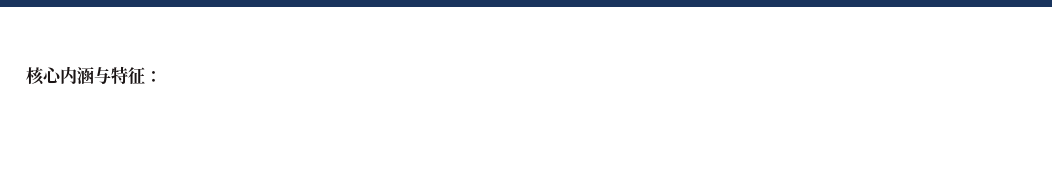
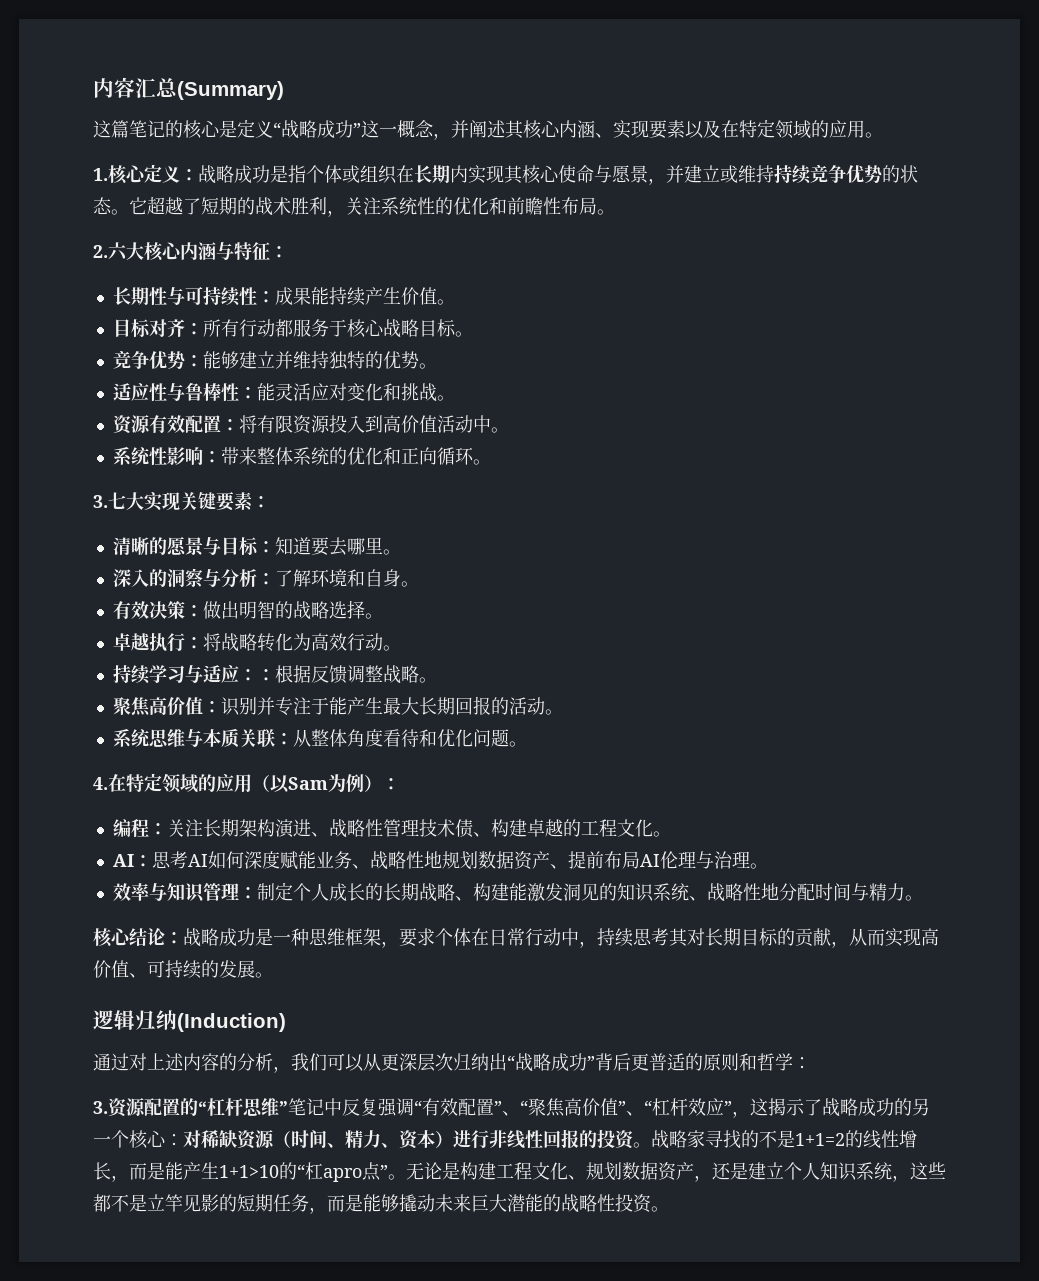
- 核心内涵与特征：
+ 内容汇总(Summary)
+ 这篇笔记的核心是定义“战略成功”这一概念，并阐述其核心内涵、实现要素以及在特定领域的应用。
+ 1.核心定义：战略成功是指个体或组织在长期内实现其核心使命与愿景，并建立或维持持续竞争优势的状态。它超越了短期的战术胜利，关注系统性的优化和前瞻性布局。
+ 2.六大核心内涵与特征：
+ 长期性与可持续性：成果能持续产生价值。
+ 目标对齐：所有行动都服务于核心战略目标。
+ 竞争优势：能够建立并维持独特的优势。
+ 适应性与鲁棒性：能灵活应对变化和挑战。
+ 资源有效配置：将有限资源投入到高价值活动中。
+ 系统性影响：带来整体系统的优化和正向循环。
+ 3.七大实现关键要素：
+ 清晰的愿景与目标：知道要去哪里。
+ 深入的洞察与分析：了解环境和自身。
+ 有效决策：做出明智的战略选择。
+ 卓越执行：将战略转化为高效行动。
+ 持续学习与适应：：根据反馈调整战略。
+ 聚焦高价值：识别并专注于能产生最大长期回报的活动。
+ 系统思维与本质关联：从整体角度看待和优化问题。
+ 4.在特定领域的应用（以Sam为例）：
+ 编程：关注长期架构演进、战略性管理技术债、构建卓越的工程文化。
+ AI：思考AI如何深度赋能业务、战略性地规划数据资产、提前布局AI伦理与治理。
+ 效率与知识管理：制定个人成长的长期战略、构建能激发洞见的知识系统、战略性地分配时间与精力。
+ 核心结论：战略成功是一种思维框架，要求个体在日常行动中，持续思考其对长期目标的贡献，从而实现高价值、可持续的发展。
+ 逻辑归纳(Induction)
+ 通过对上述内容的分析，我们可以从更深层次归纳出“战略成功”背后更普适的原则和哲学：
+ 3.资源配置的“杠杆思维”笔记中反复强调“有效配置”、“聚焦高价值”、“杠杆效应”，这揭示了战略成功的另一个核心：对稀缺资源（时间、精力、资本）进行非线性回报的投资。战略家寻找的不是1+1=2的线性增长，而是能产生1+1>10的“杠apro点”。无论是构建工程文化、规划数据资产，还是建立个人知识系统，这些都不是立竿见影的短期任务，而是能够撬动未来巨大潜能的战略性投资。

